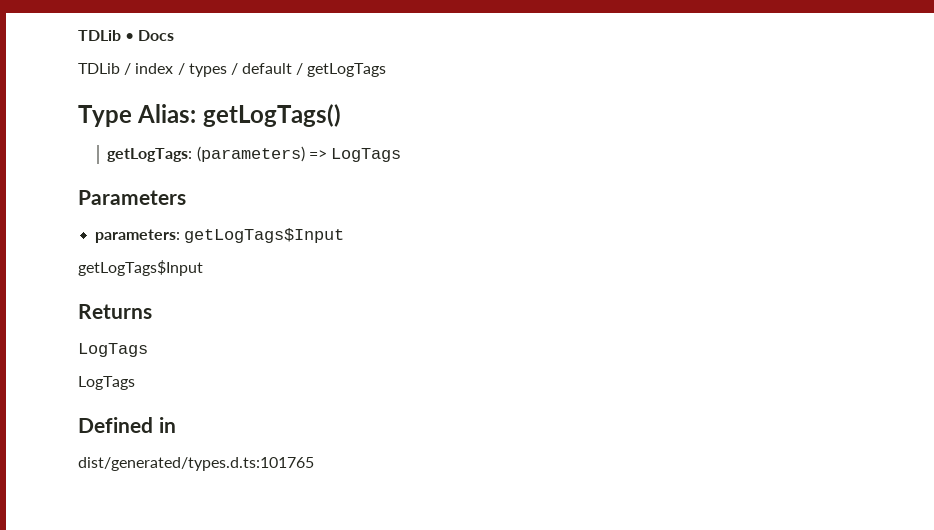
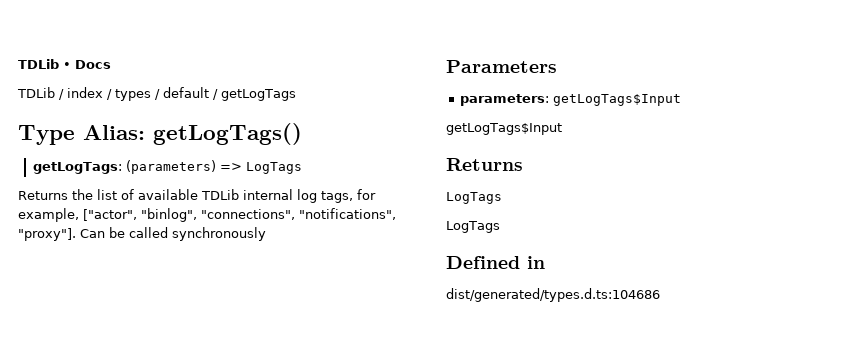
+ Returns the list of available TDLib internal log tags, for example, ["actor", "binlog", "connections", "notifications", "proxy"]. Can be called synchronously
- dist/generated/types.d.ts:101765
+ dist/generated/types.d.ts:104686

